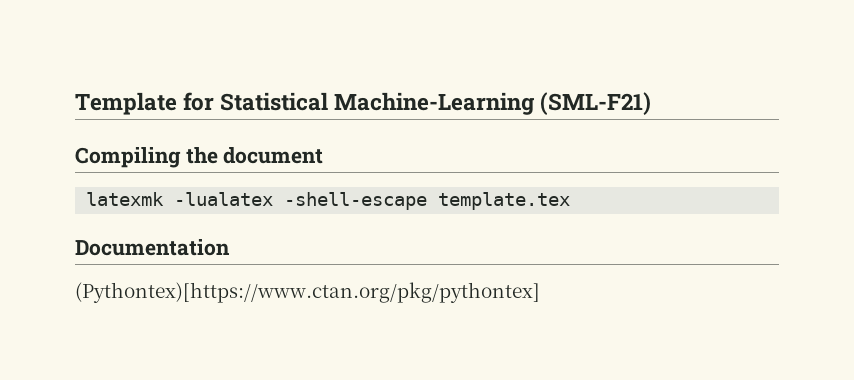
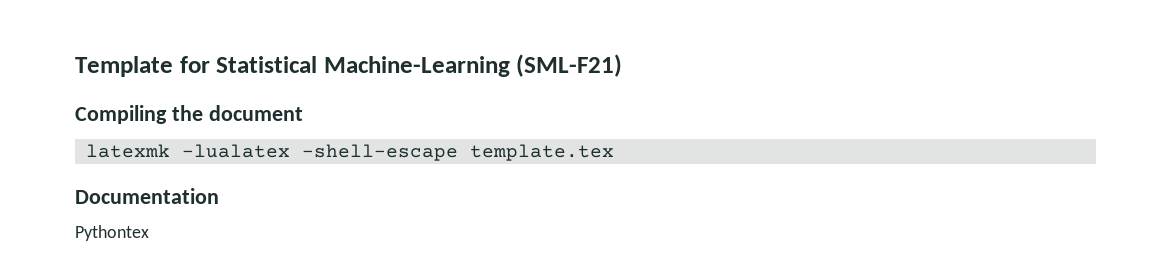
- (Pythontex)[https://www.ctan.org/pkg/pythontex]
+ Pythontex

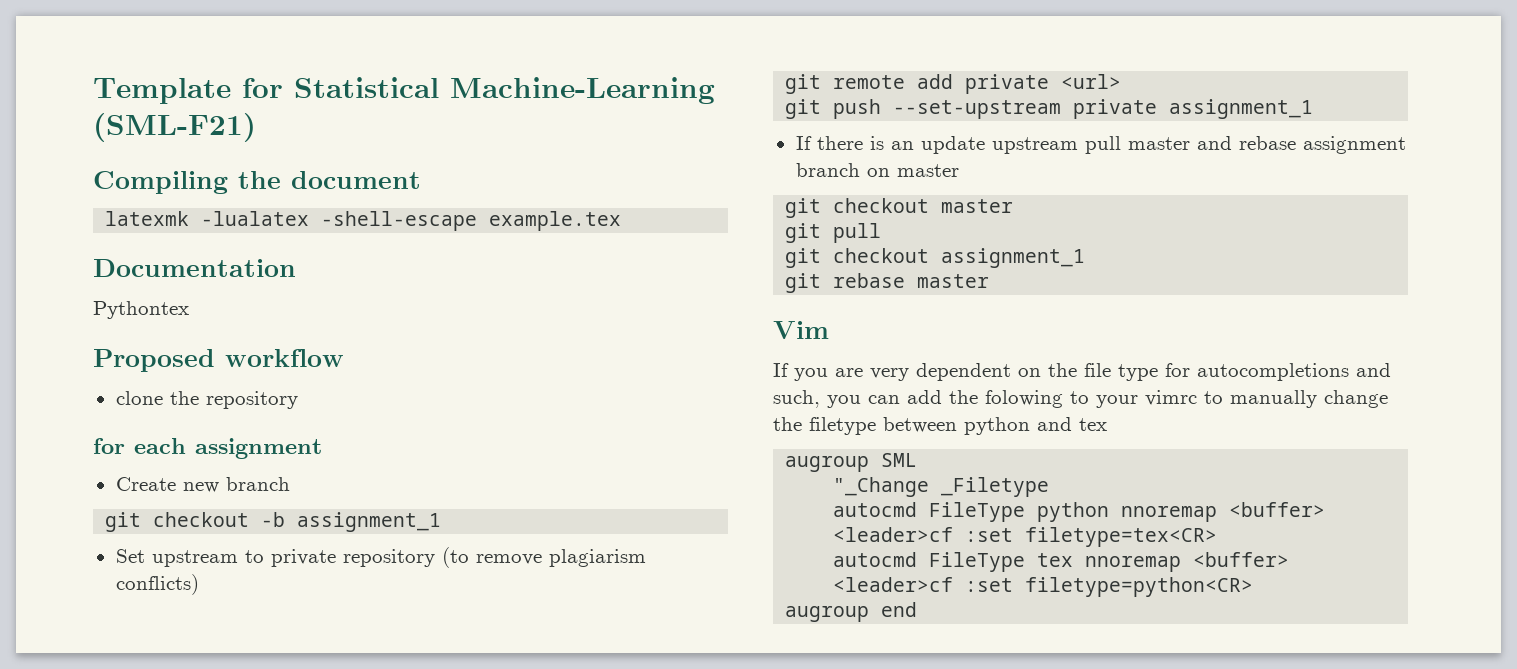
- latexmk -lualatex -shell-escape template.tex
+ latexmk -lualatex -shell-escape example.tex
+ Proposed workflow
+ clone the repository
+ for each assignment
+ Create new branch
+ git checkout -b assignment_1
+ Set upstream to private repository (to remove plagiarism conflicts)
+ git remote add private <url>
+ git push --set-upstream private assignment_1
+ If there is an update upstream pull master and rebase assignment branch on master
+ git checkout master
+ git pull
+ git checkout assignment_1
+ git rebase master
+ Vim
+ If you are very dependent on the file type for autocompletions and such, you can add the folowing to your vimrc to manually change the filetype between python and tex
+ augroup SML
+ "_Change _Filetype
+ autocmd FileType python nnoremap <buffer> <leader>cf :set filetype=tex<CR>
+ autocmd FileType tex nnoremap <buffer> <leader>cf :set filetype=python<CR>
+ augroup end

